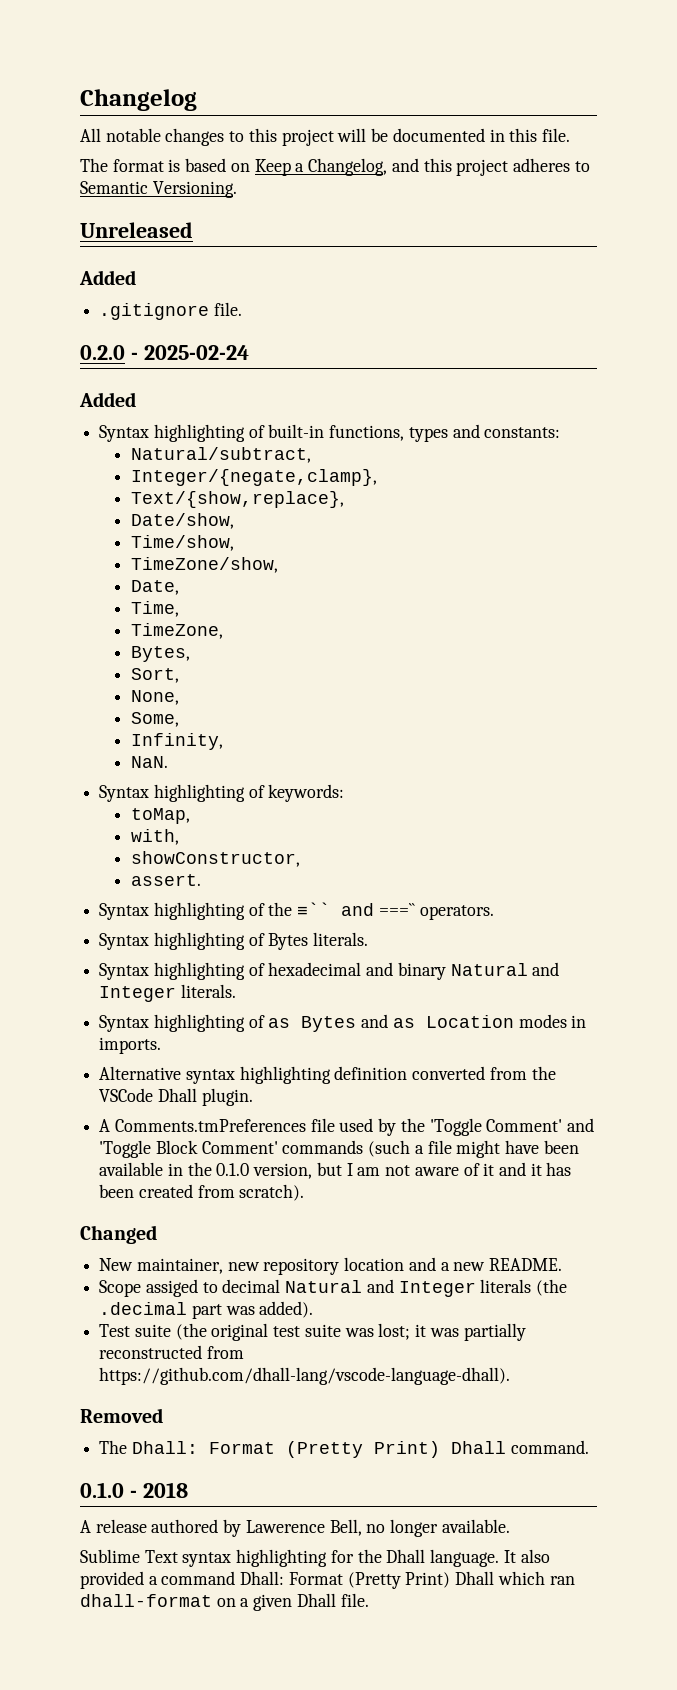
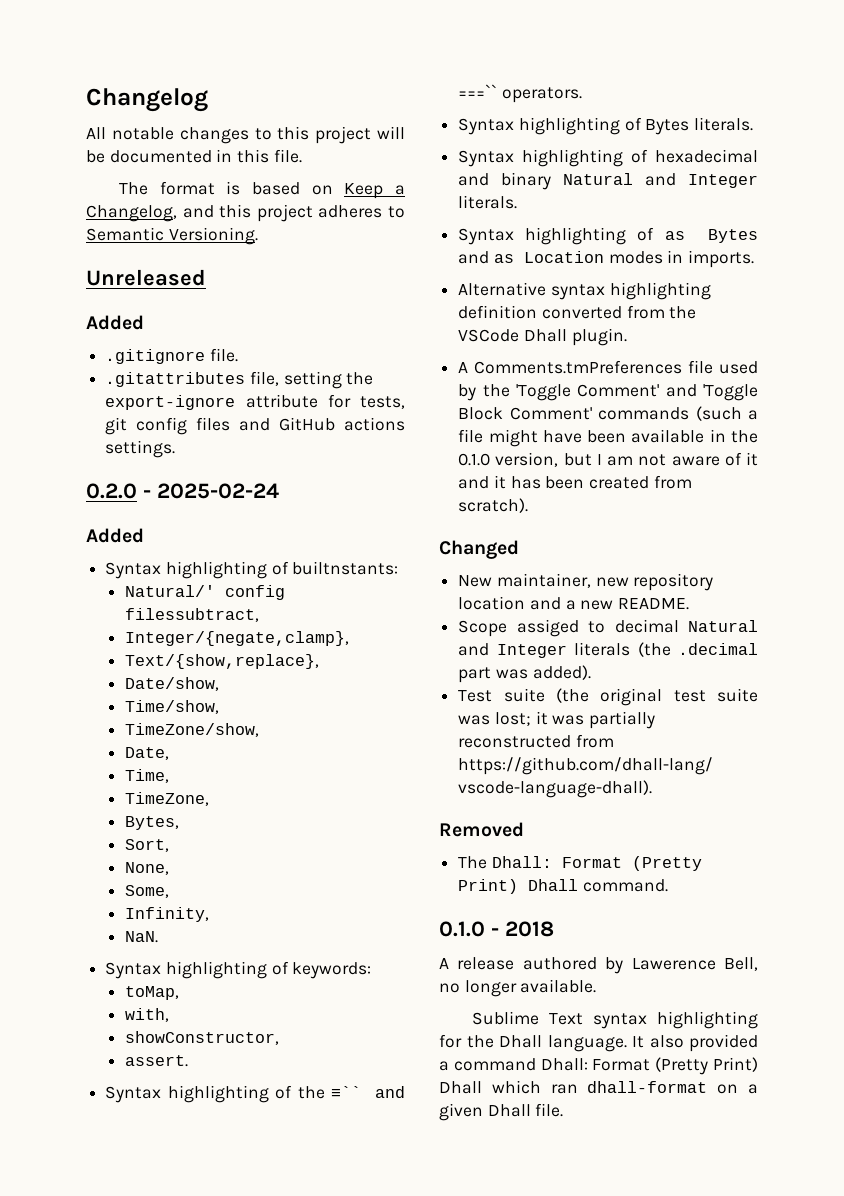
+ .gitattributes file, setting the export-ignore attribute for tests, git config files and GitHub actions settings.
- Syntax highlighting of built-in functions, types and constants:
- Natural/subtract,
+ Syntax highlighting of builtnstants:
+ Natural/' config filessubtract,

